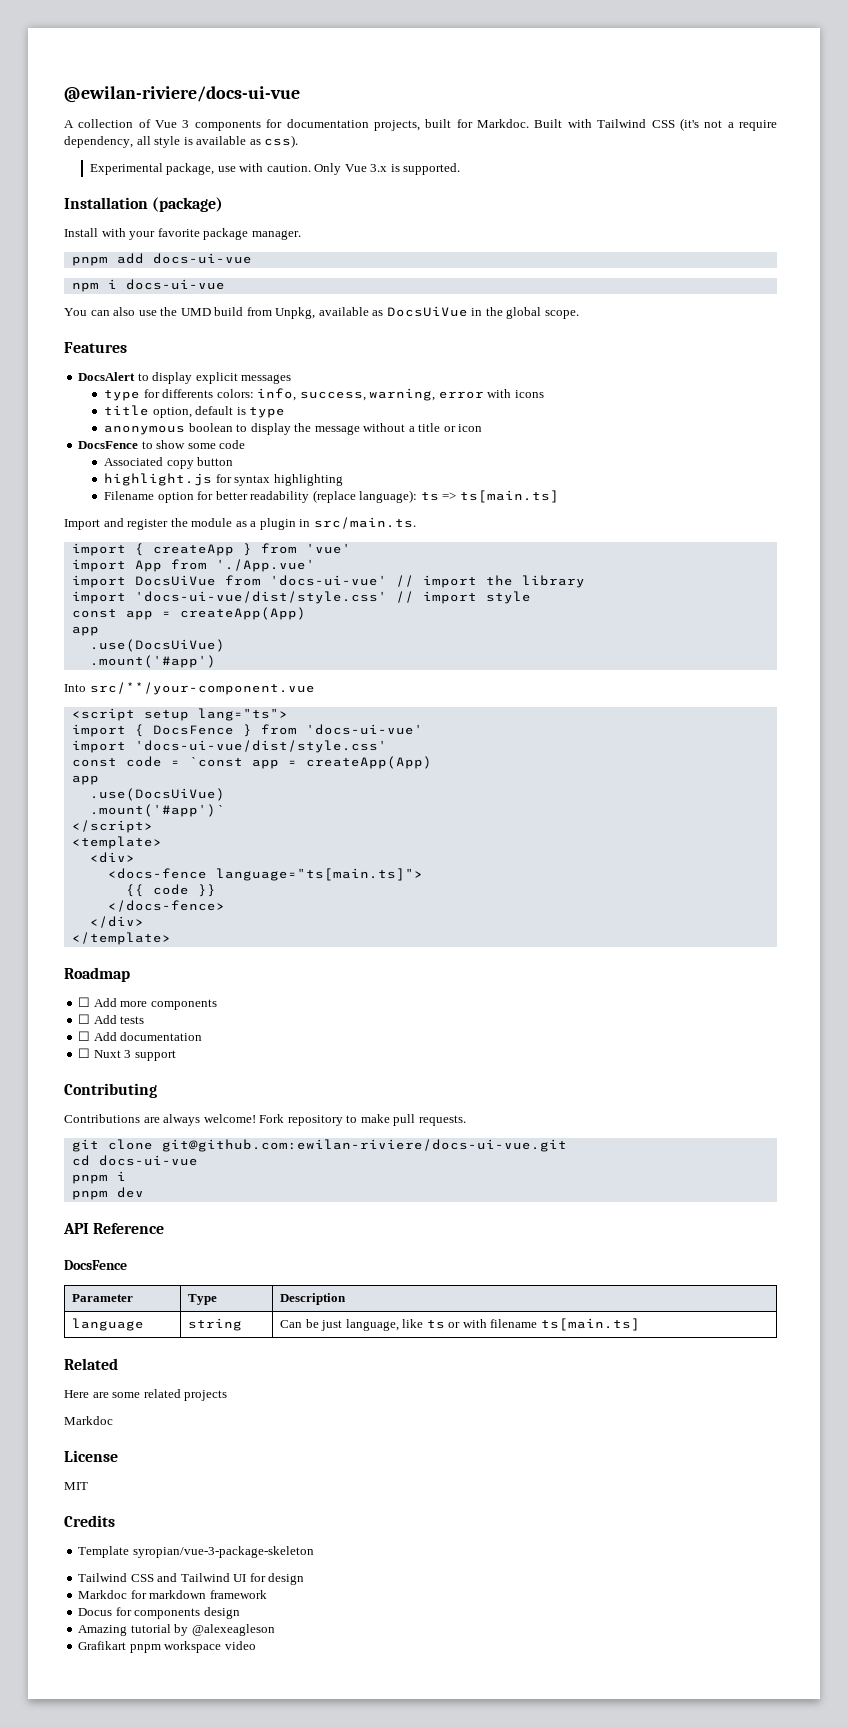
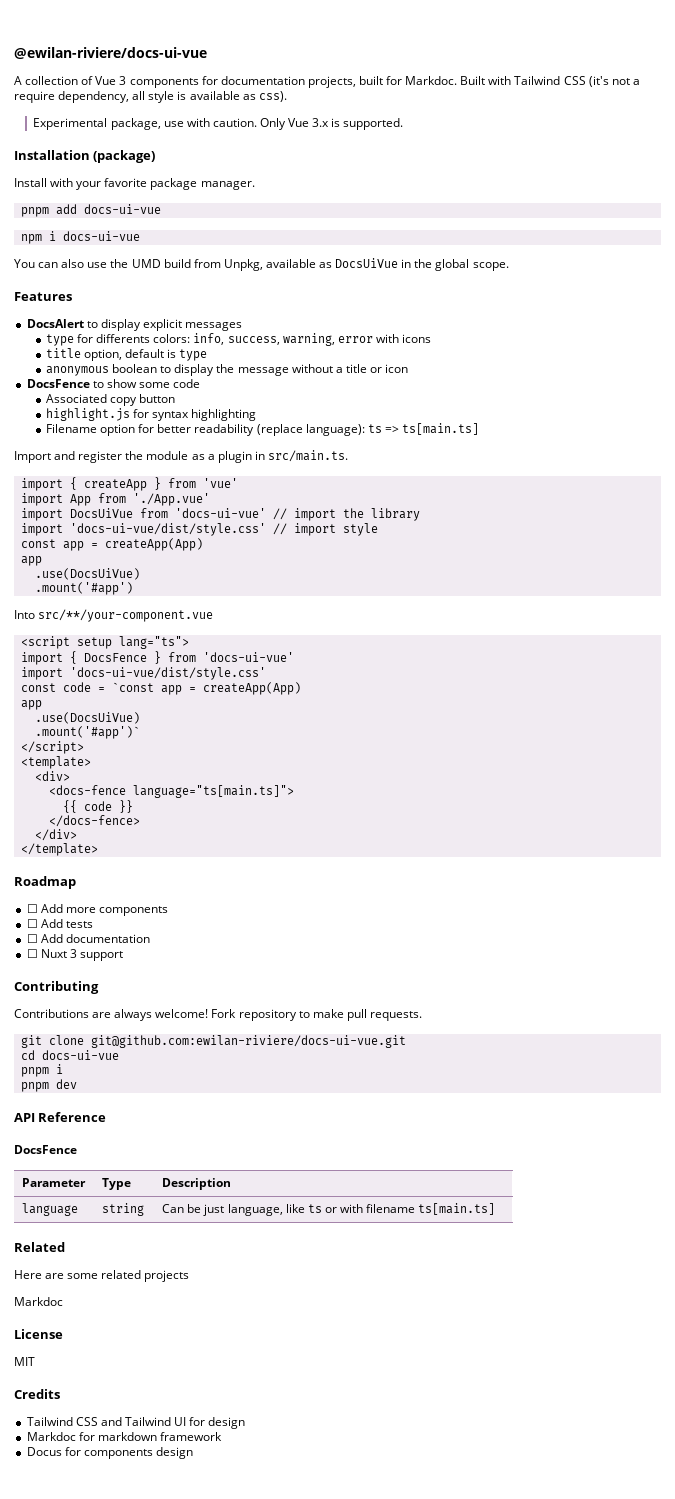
- Template syropian/vue-3-package-skeleton
- Amazing tutorial by @alexeagleson
- Grafikart pnpm workspace video

